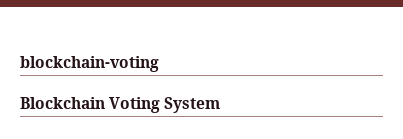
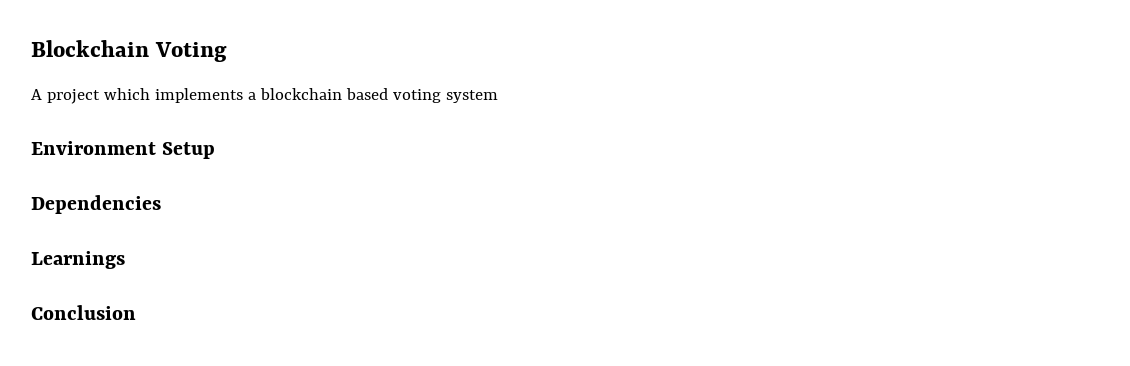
- blockchain-voting
- Blockchain Voting System
+ Blockchain Voting
+ A project which implements a blockchain based voting system
+ Environment Setup
+ Dependencies
+ Learnings
+ Conclusion

